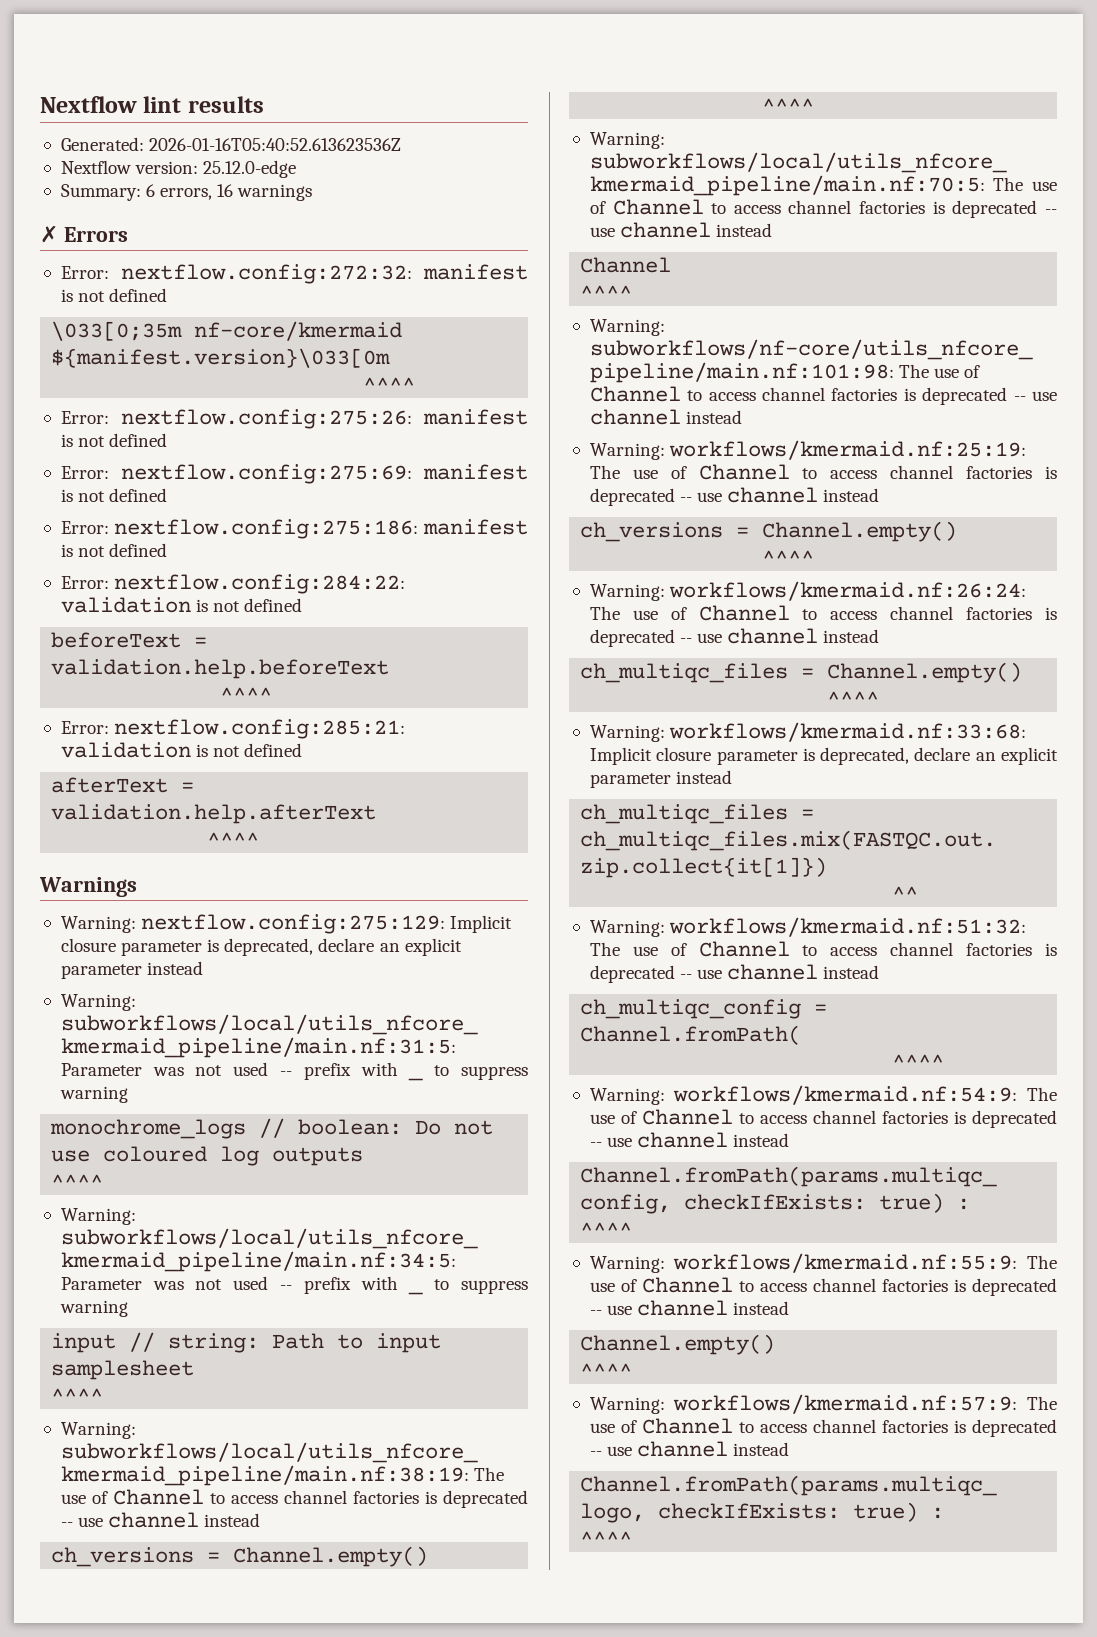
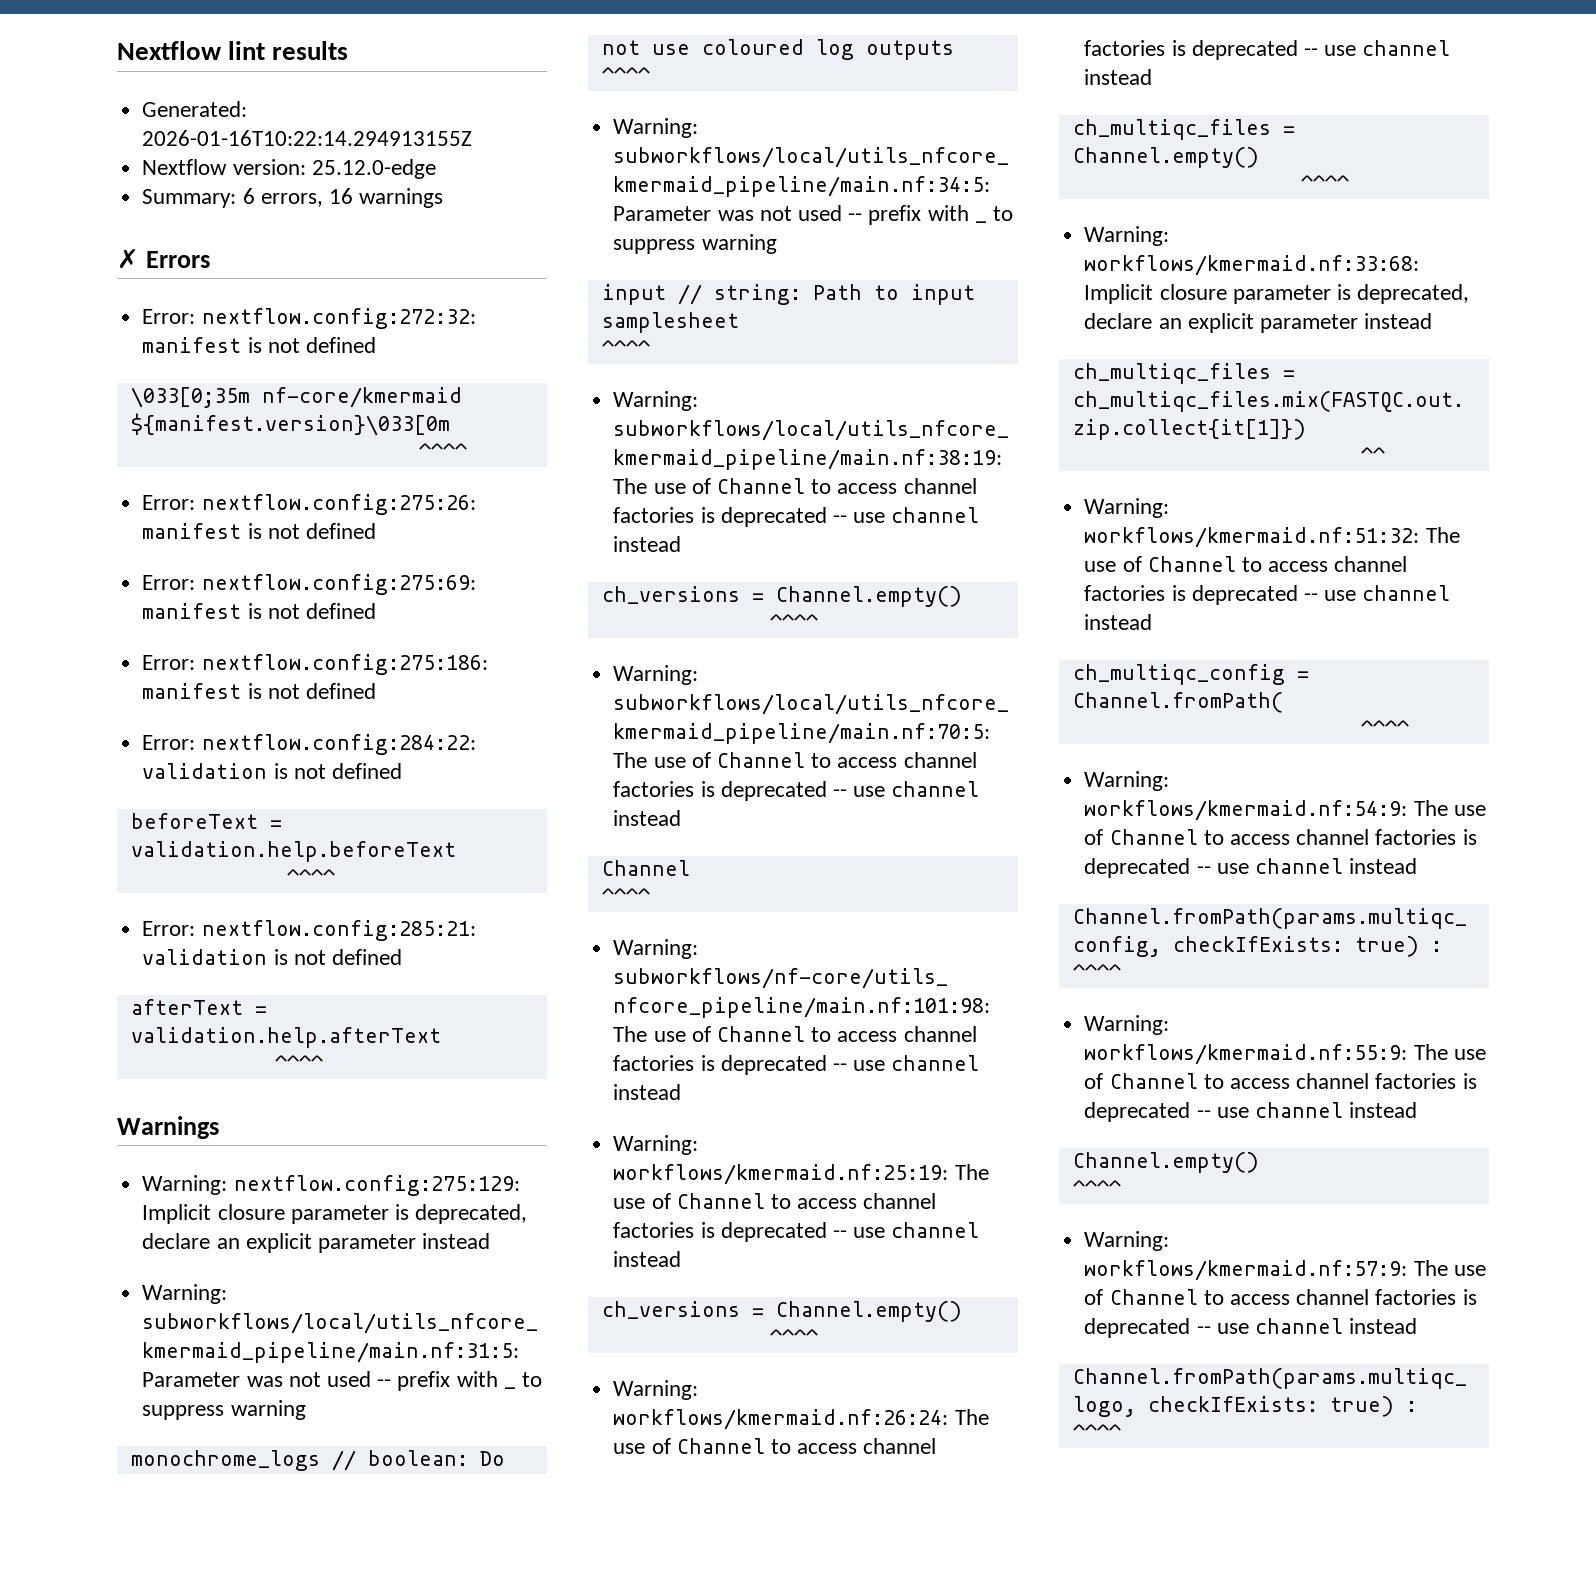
- Generated: 2026-01-16T05:40:52.613623536Z
+ Generated: 2026-01-16T10:22:14.294913155Z

